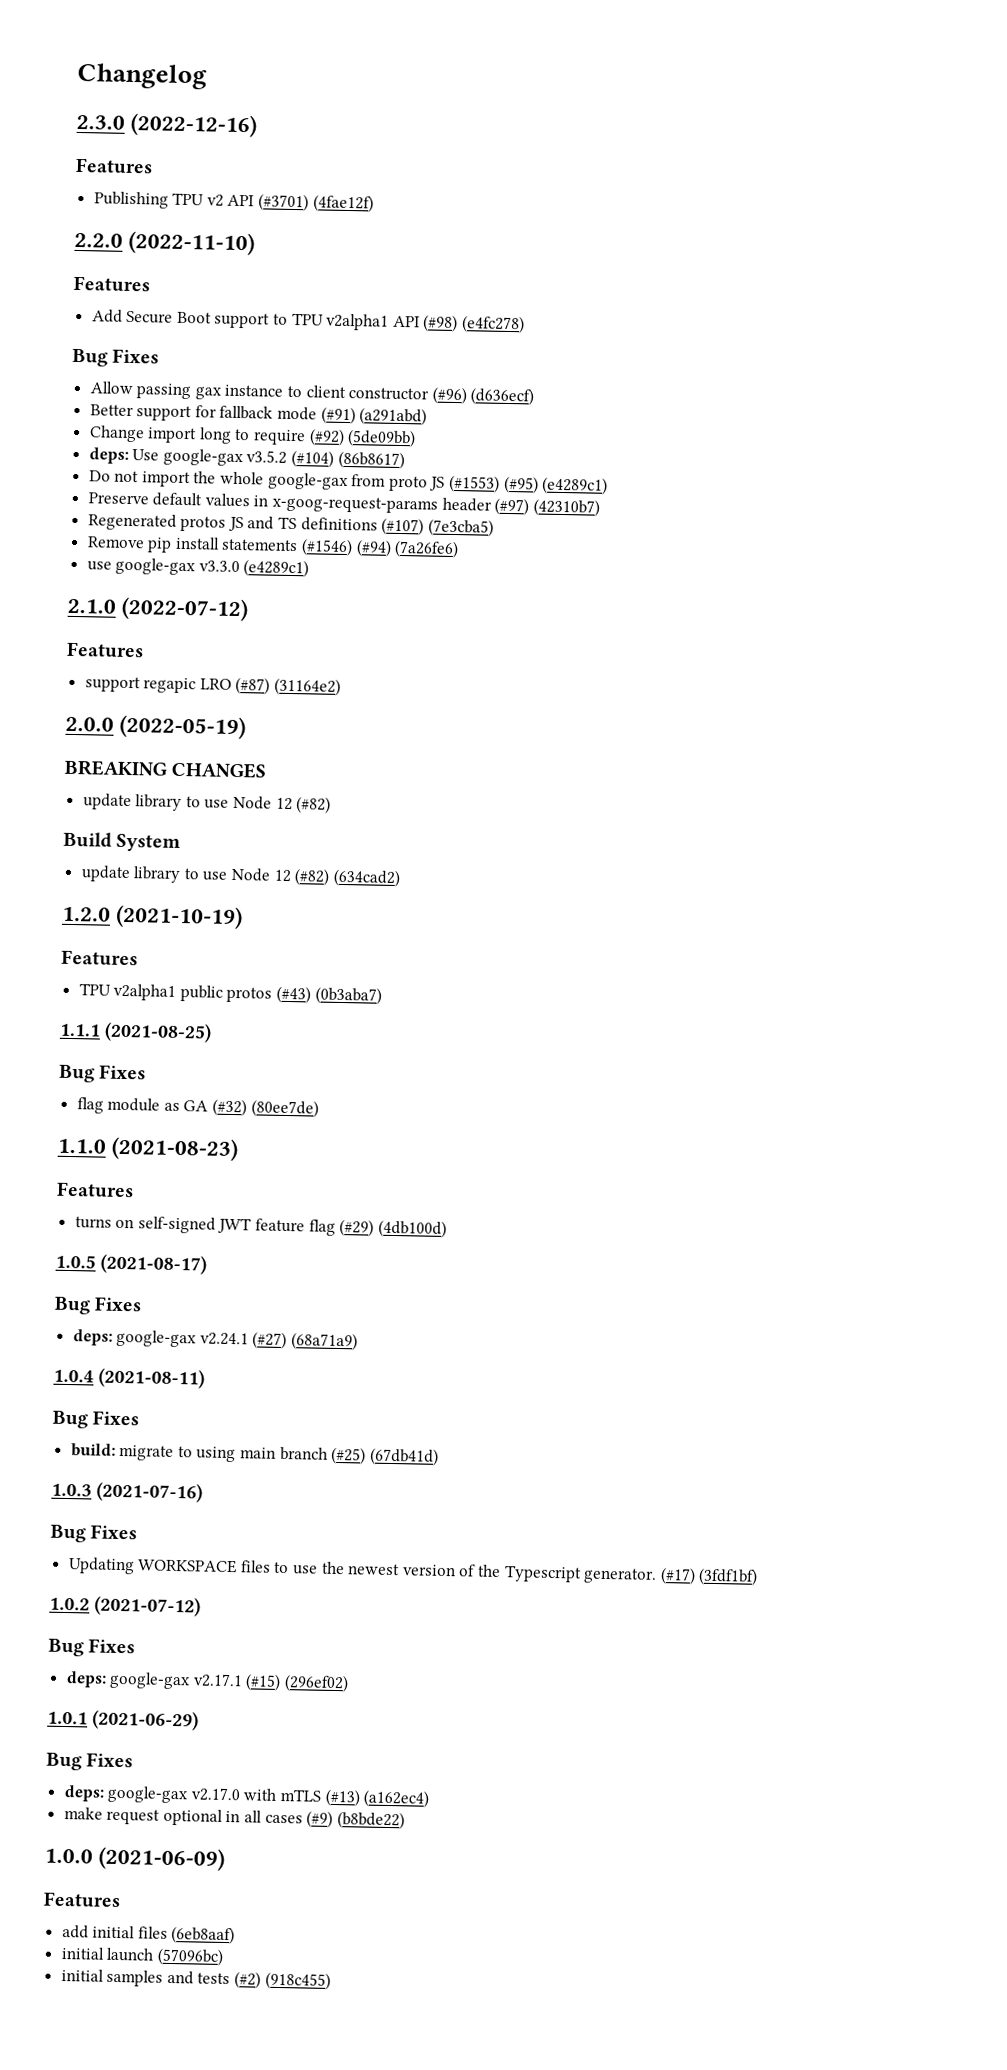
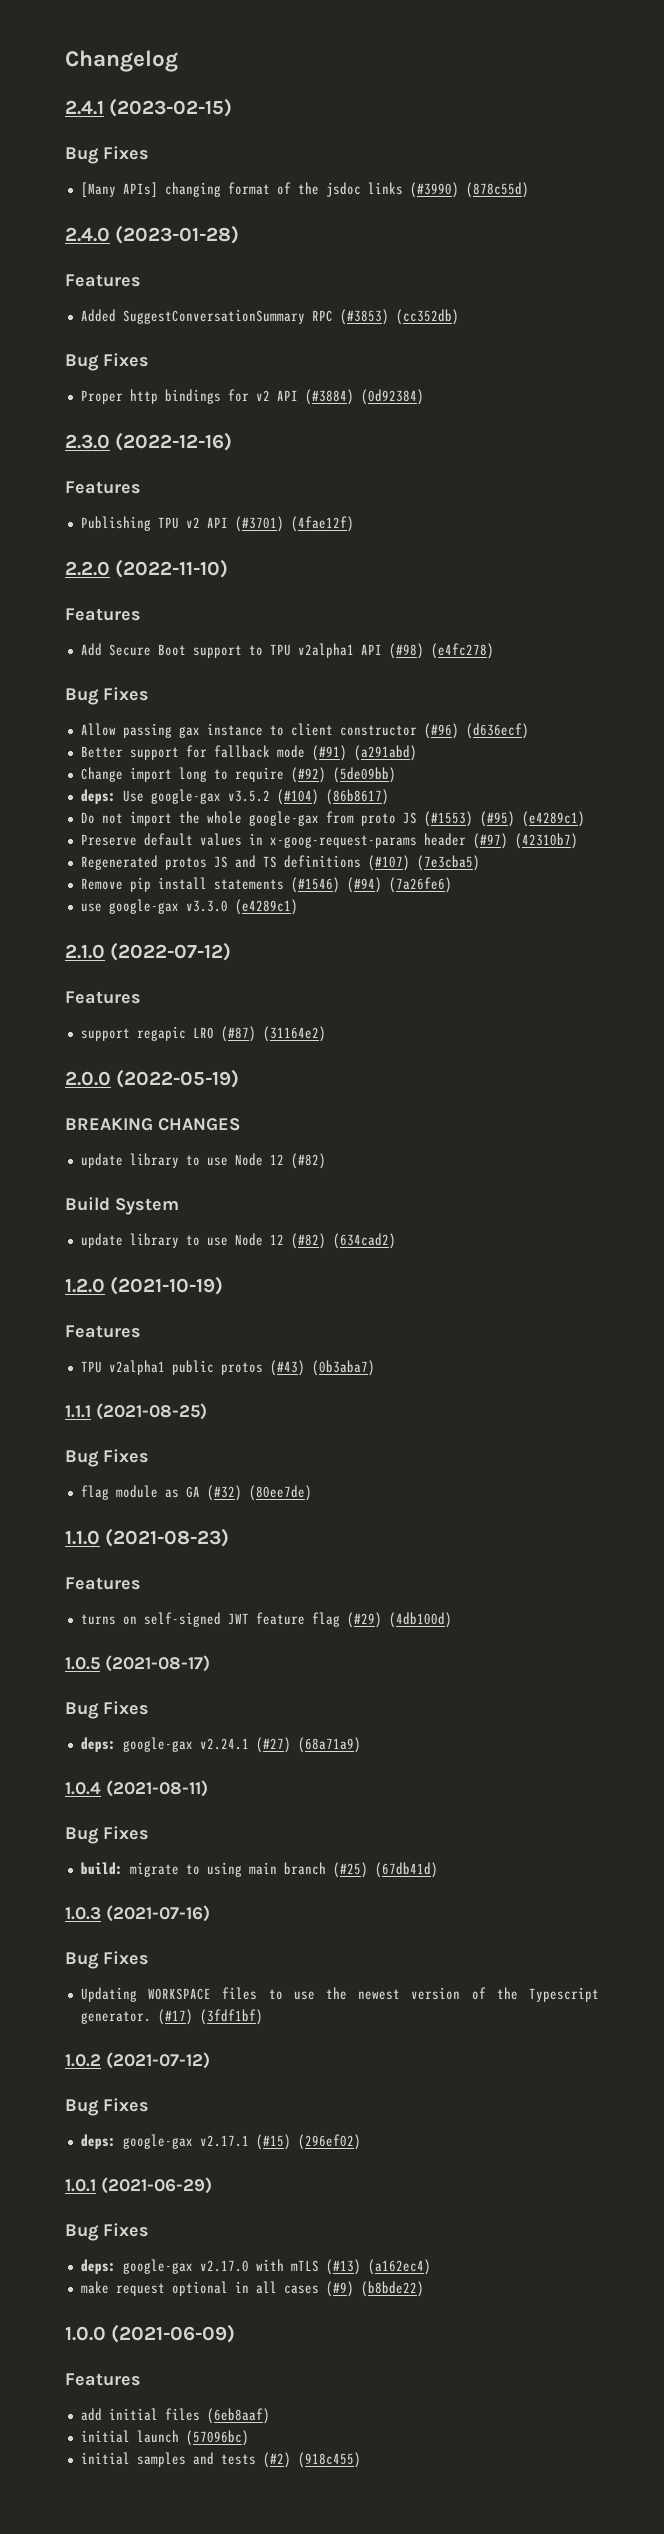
+ 2.4.1 (2023-02-15)
+ Bug Fixes
+ [Many APIs] changing format of the jsdoc links (#3990) (878c55d)
+ 2.4.0 (2023-01-28)
+ Features
+ Added SuggestConversationSummary RPC (#3853) (cc352db)
+ Bug Fixes
+ Proper http bindings for v2 API (#3884) (0d92384)

